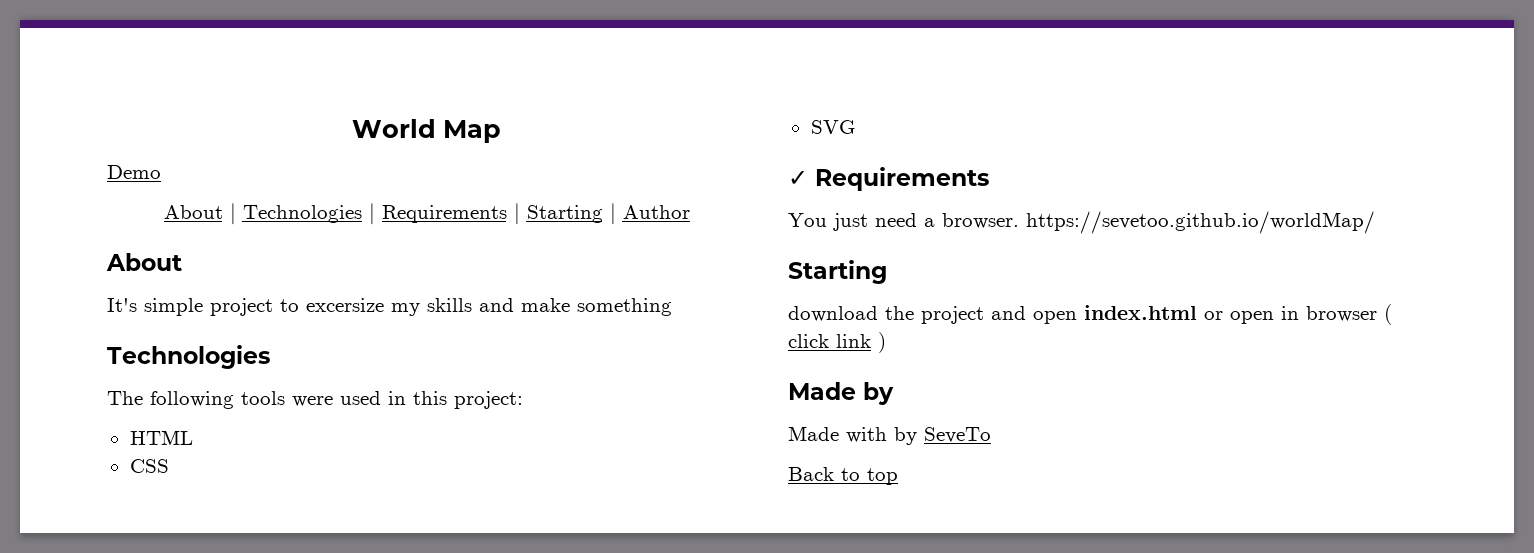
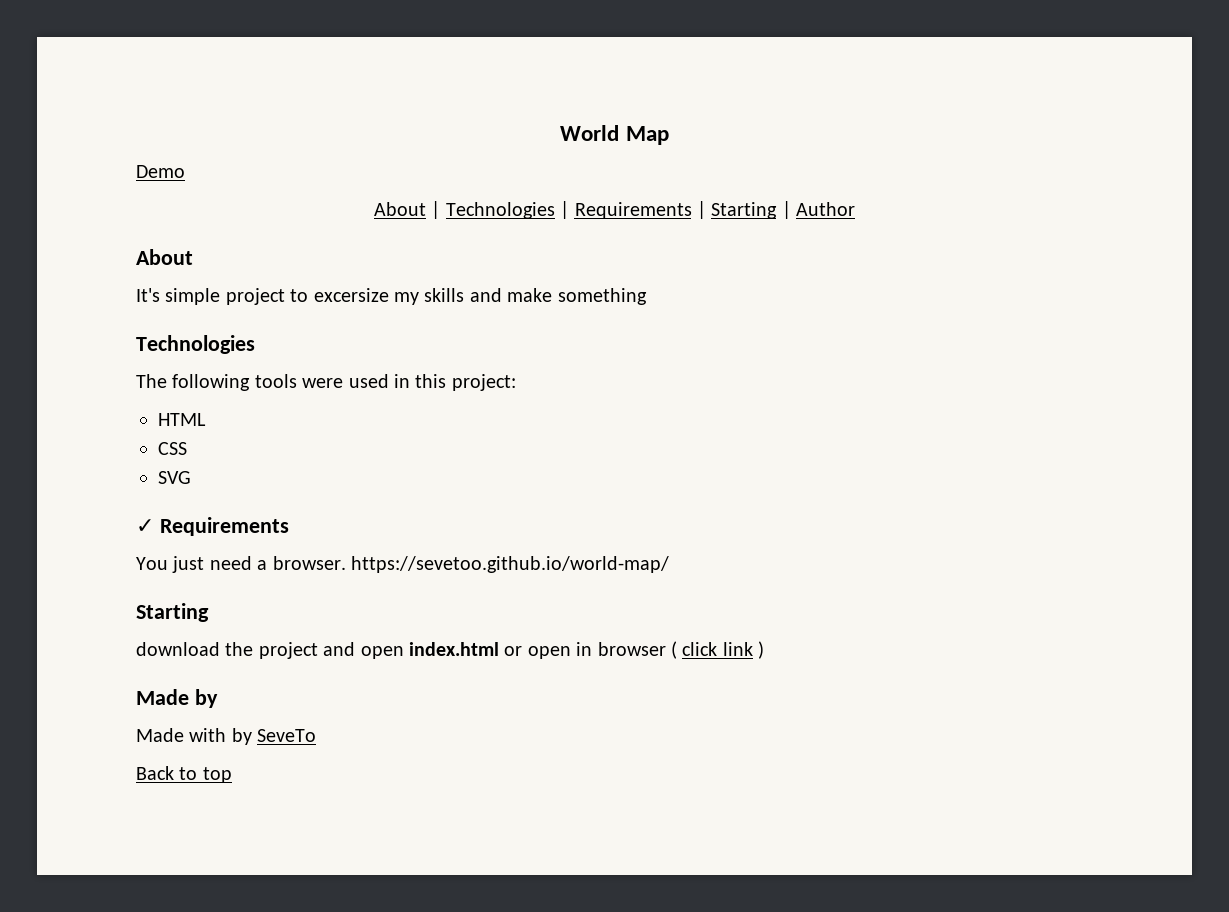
- You just need a browser. https://sevetoo.github.io/worldMap/
+ You just need a browser. https://sevetoo.github.io/world-map/

